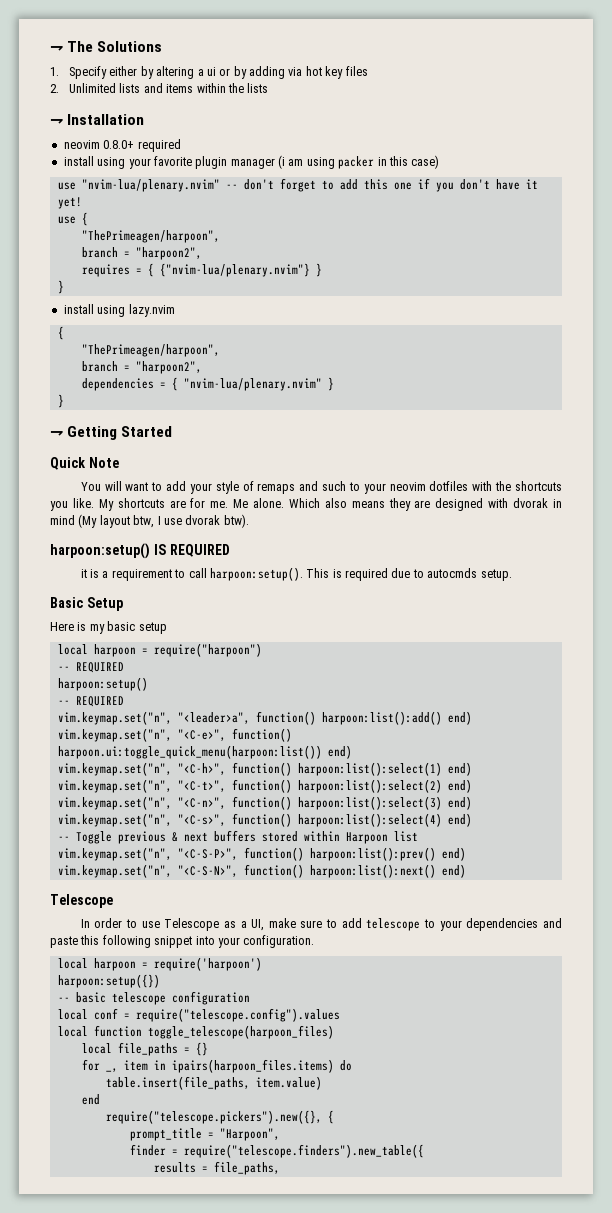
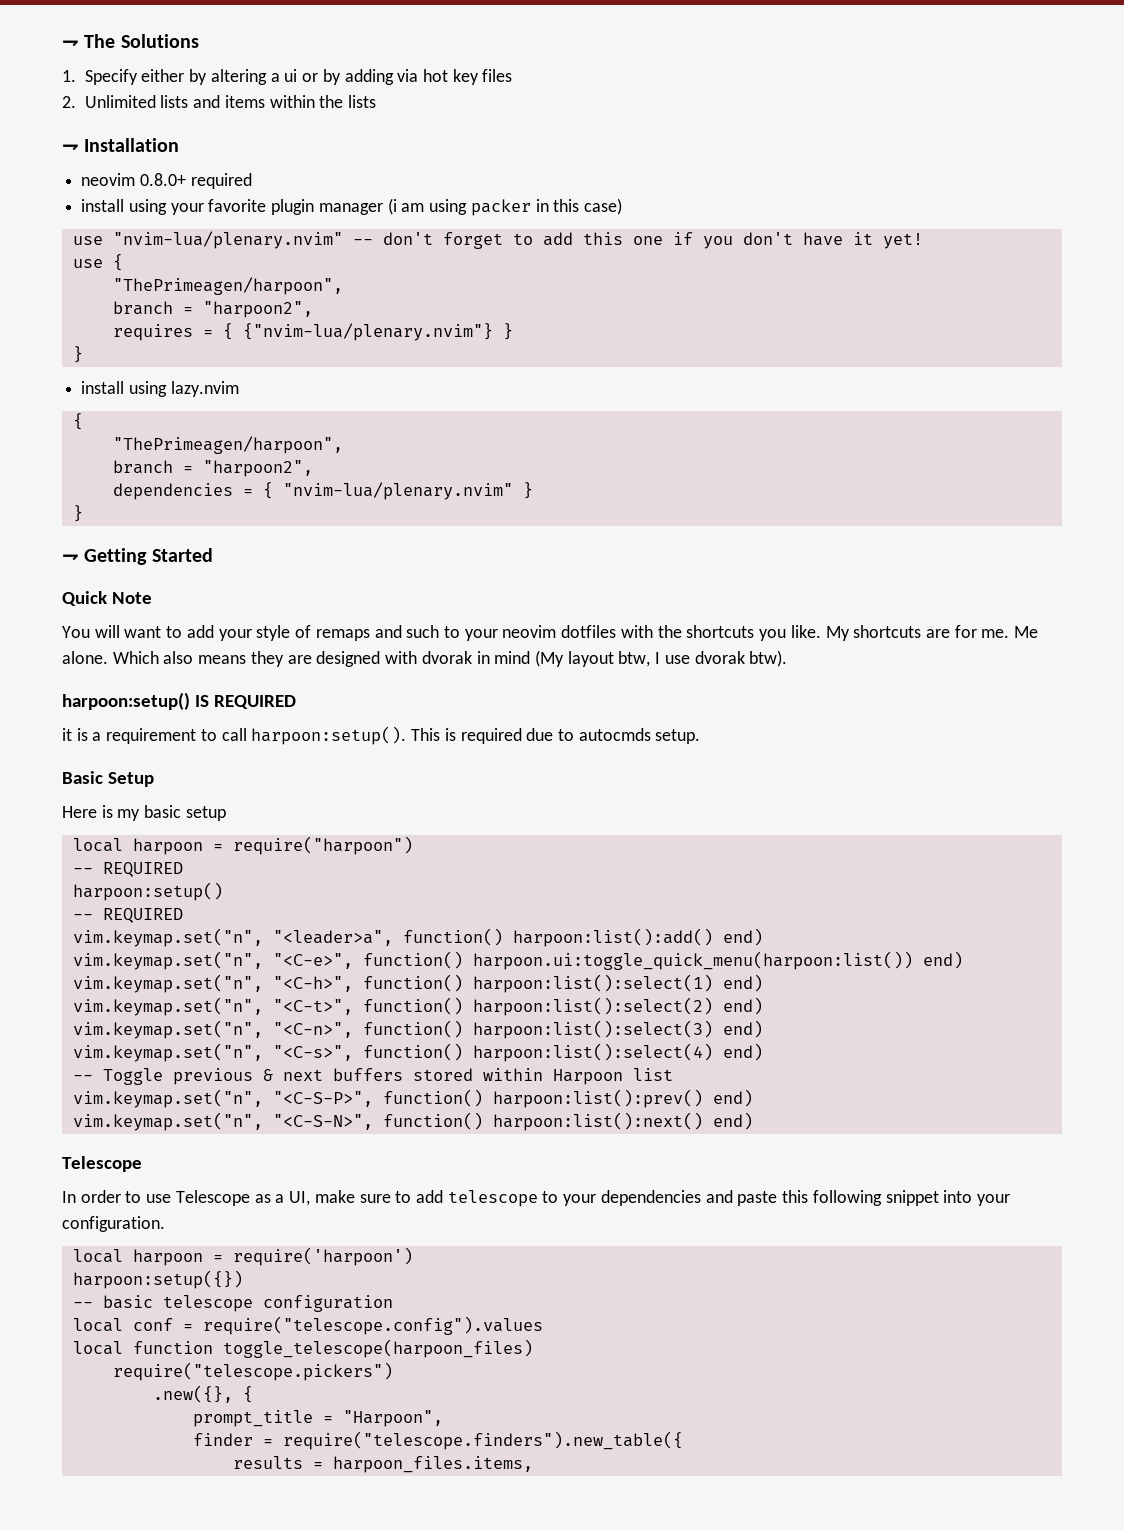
- local file_paths = {}
- for _, item in ipairs(harpoon_files.items) do
- table.insert(file_paths, item.value)
- end
- require("telescope.pickers").new({}, {
+ require("telescope.pickers")
+ .new({}, {
- results = file_paths,
+ results = harpoon_files.items,

